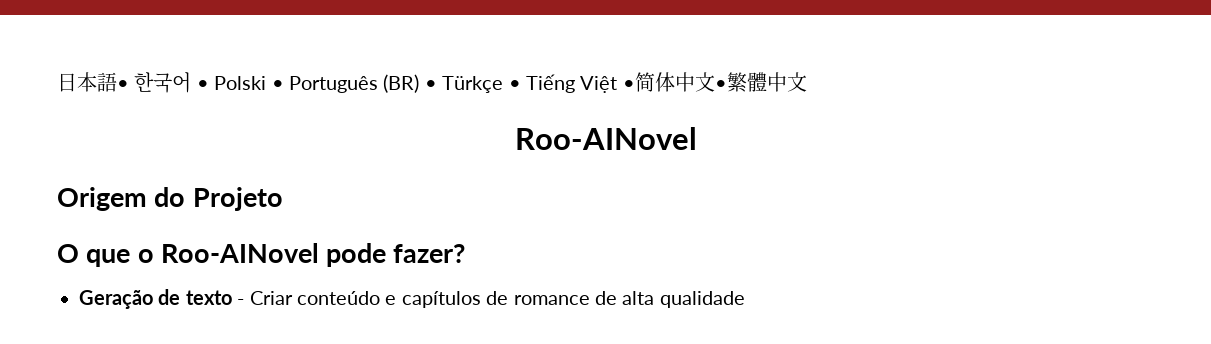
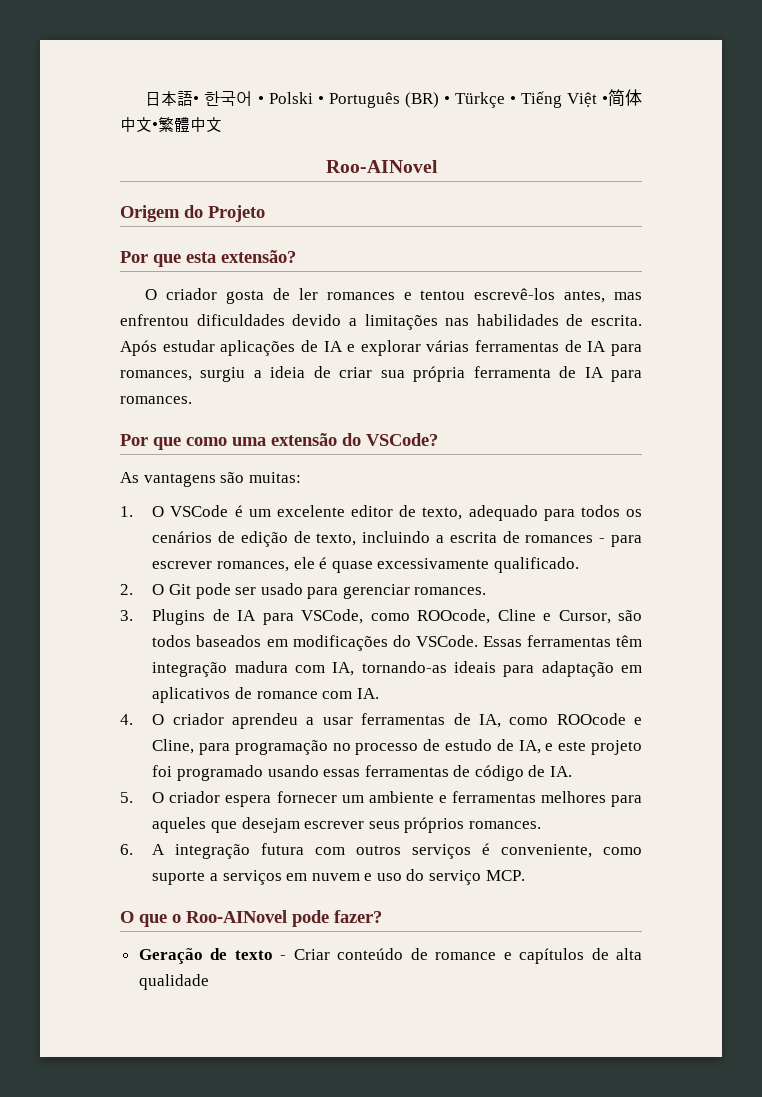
+ Por que esta extensão?
+ O criador gosta de ler romances e tentou escrevê-los antes, mas enfrentou dificuldades devido a limitações nas habilidades de escrita. Após estudar aplicações de IA e explorar várias ferramentas de IA para romances, surgiu a ideia de criar sua própria ferramenta de IA para romances.
+ Por que como uma extensão do VSCode?
+ As vantagens são muitas:
+ 1. O VSCode é um excelente editor de texto, adequado para todos os cenários de edição de texto, incluindo a escrita de romances - para escrever romances, ele é quase excessivamente qualificado.
+ 2. O Git pode ser usado para gerenciar romances.
+ 3. Plugins de IA para VSCode, como ROOcode, Cline e Cursor, são todos baseados em modificações do VSCode. Essas ferramentas têm integração madura com IA, tornando-as ideais para adaptação em aplicativos de romance com IA.
+ 4. O criador aprendeu a usar ferramentas de IA, como ROOcode e Cline, para programação no processo de estudo de IA, e este projeto foi programado usando essas ferramentas de código de IA.
+ 5. O criador espera fornecer um ambiente e ferramentas melhores para aqueles que desejam escrever seus próprios romances.
+ 6. A integração futura com outros serviços é conveniente, como suporte a serviços em nuvem e uso do serviço MCP.
- Geração de texto - Criar conteúdo e capítulos de romance de alta qualidade
+ Geração de texto - Criar conteúdo de romance e capítulos de alta qualidade

